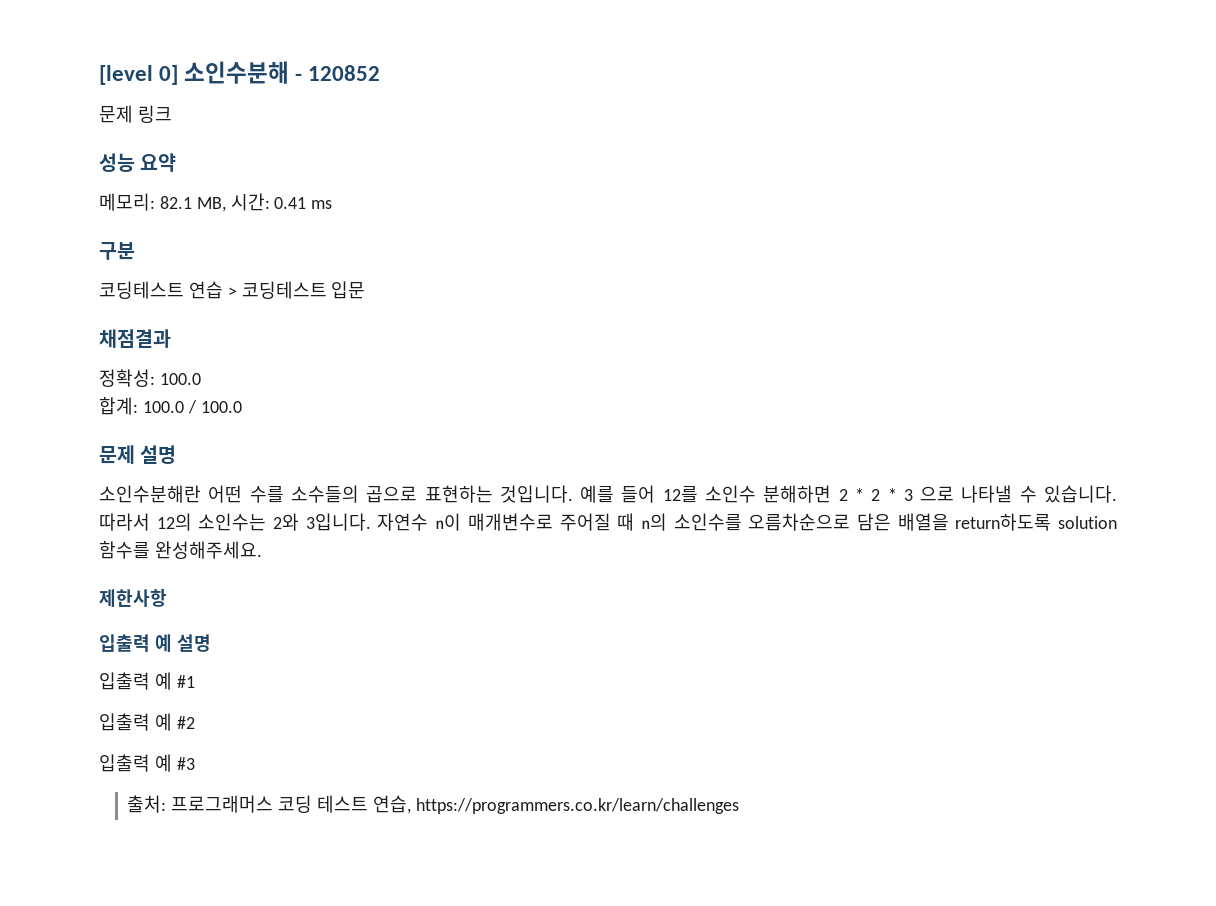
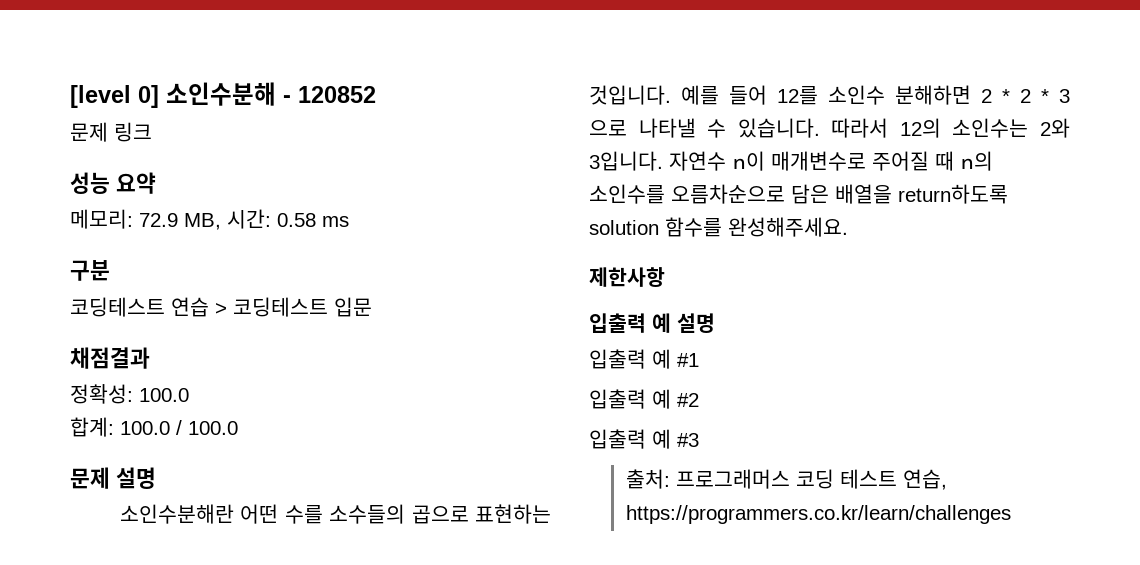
- 메모리: 82.1 MB, 시간: 0.41 ms
+ 메모리: 72.9 MB, 시간: 0.58 ms

